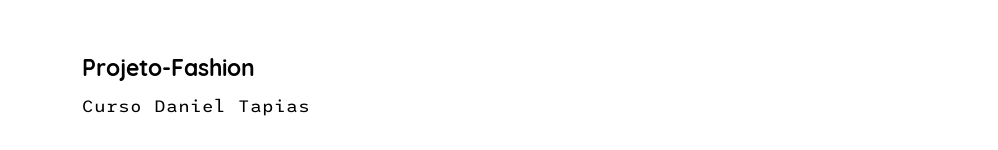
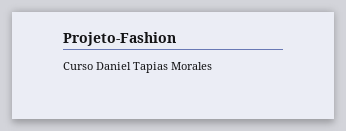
- Curso Daniel Tapias
+ Curso Daniel Tapias Morales

